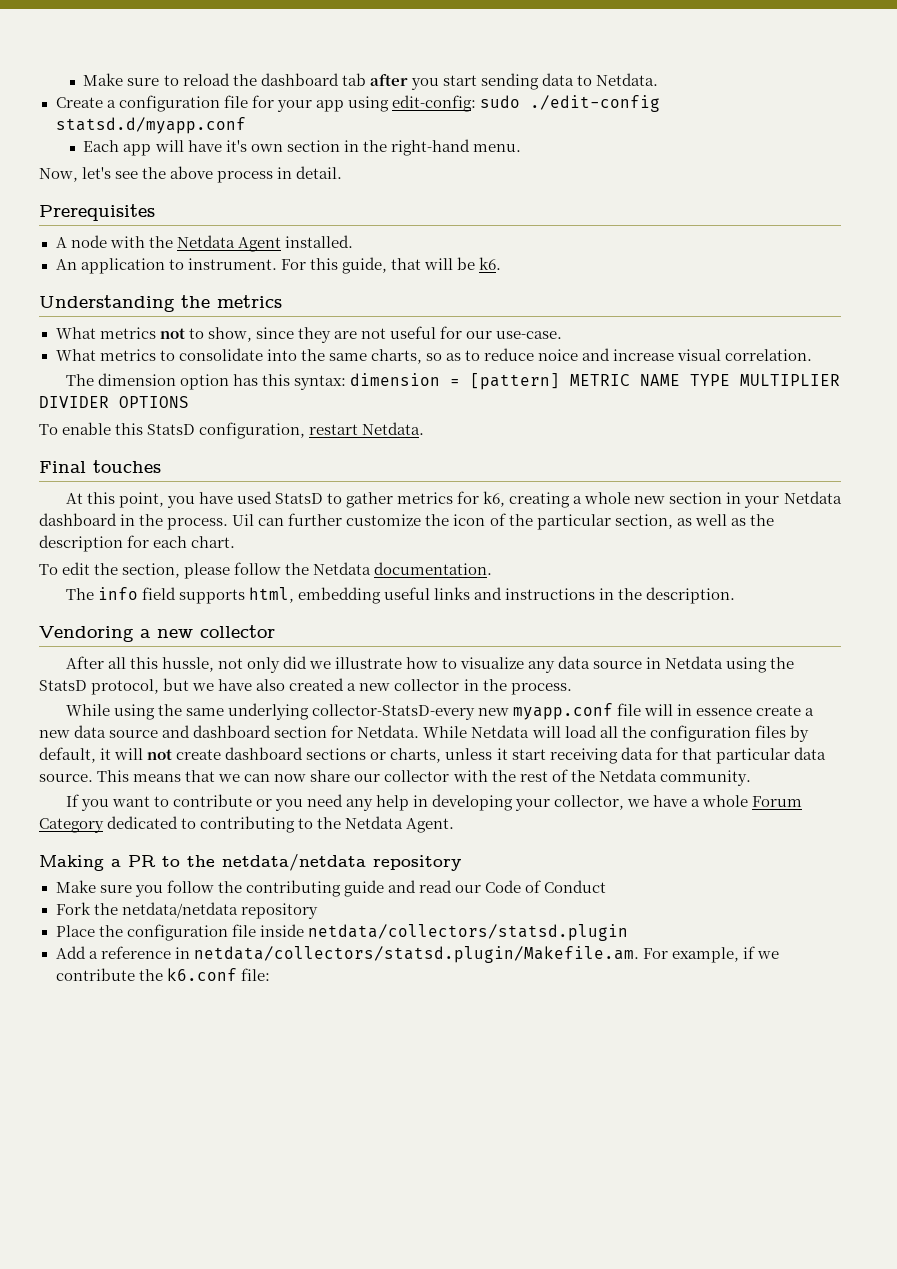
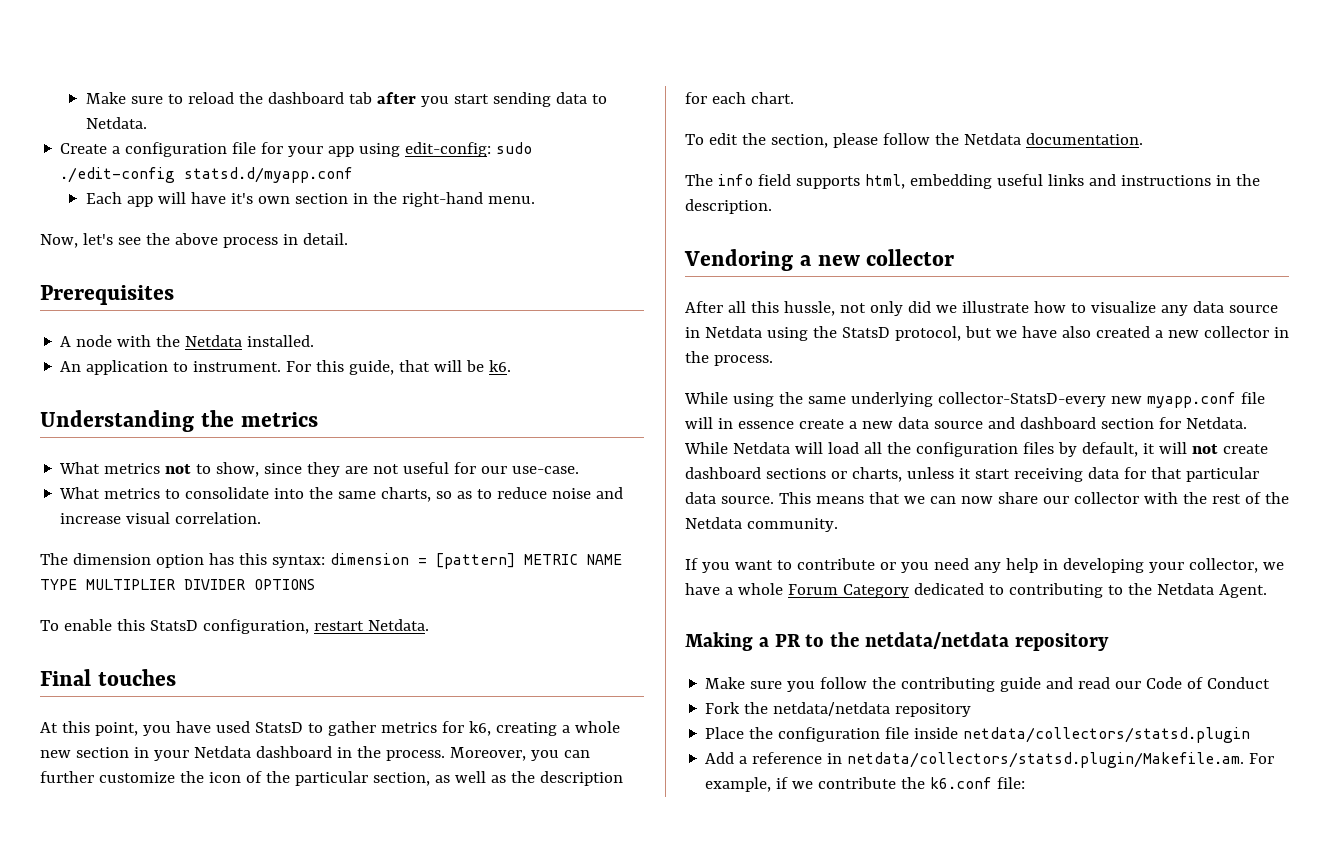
- A node with the Netdata Agent installed.
+ A node with the Netdata installed.
- What metrics to consolidate into the same charts, so as to reduce noice and increase visual correlation.
+ What metrics to consolidate into the same charts, so as to reduce noise and increase visual correlation.
- Uil can further customize the icon of the particular section, as well as the description for each chart.
+ Moreover, you can further customize the icon of the particular section, as well as the description for each chart.

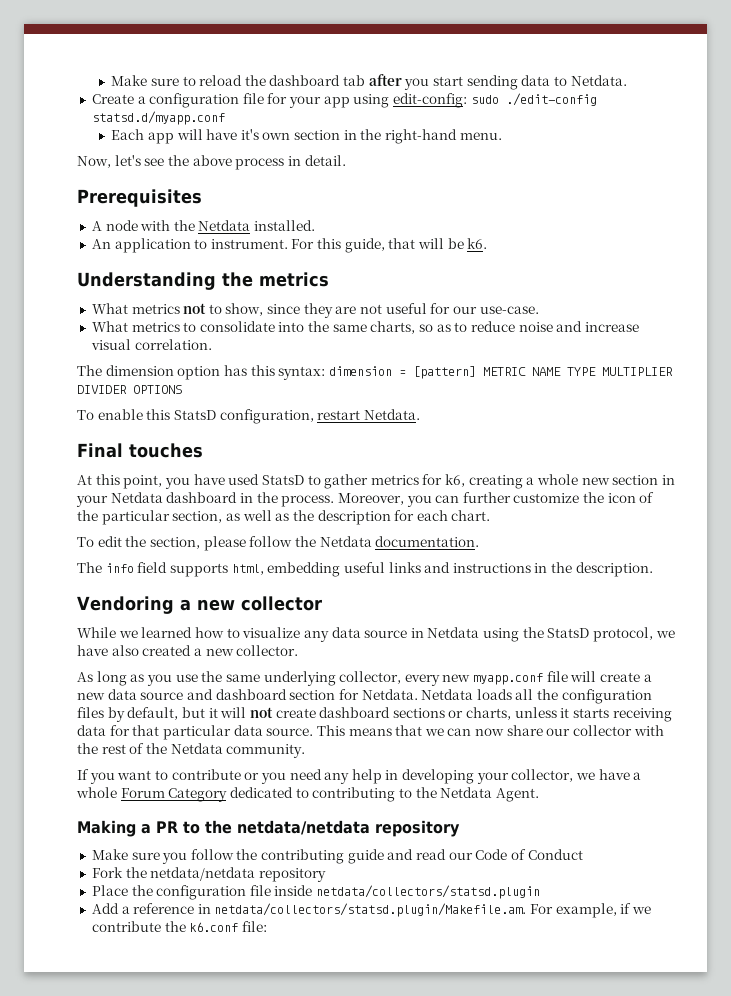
- After all this hussle, not only did we illustrate how to visualize any data source in Netdata using the StatsD protocol, but we have also created a new collector in the process.
- While using the same underlying collector-StatsD-every new myapp.conf file will in essence create a new data source and dashboard section for Netdata.
+ While we learned how to visualize any data source in Netdata using the StatsD protocol, we have also created a new collector.
+ As long as you use the same underlying collector, every new myapp.conf file will create a new data source and dashboard section for Netdata.
- While Netdata will load all the configuration files by default, it will not create dashboard sections or charts, unless it start receiving data for that particular data source.
+ Netdata loads all the configuration files by default, but it will not create dashboard sections or charts, unless it starts receiving data for that particular data source.

